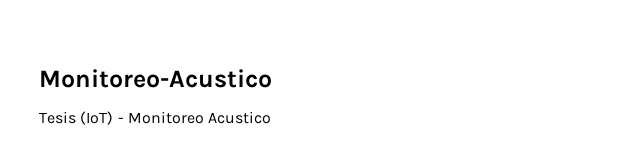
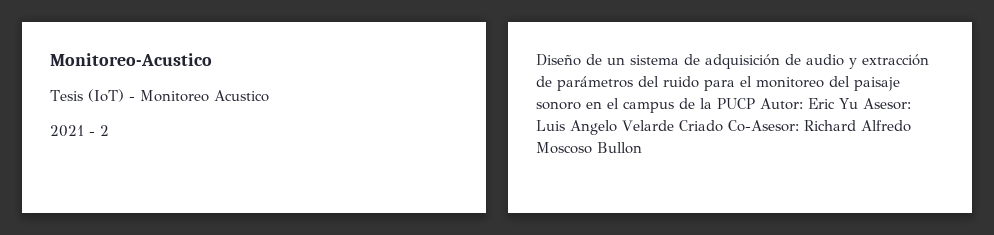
+ 2021 - 2
+ Diseño de un sistema de adquisición de audio y extracción de parámetros del ruido para el monitoreo del paisaje sonoro en el campus de la PUCP Autor: Eric Yu Asesor: Luis Angelo Velarde Criado Co-Asesor: Richard Alfredo Moscoso Bullon

